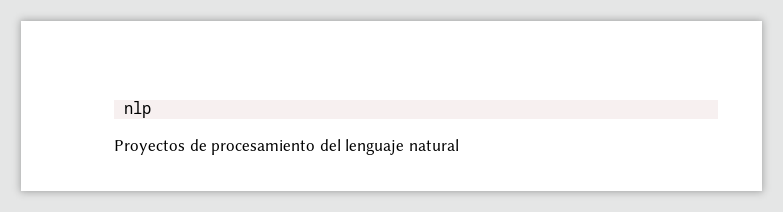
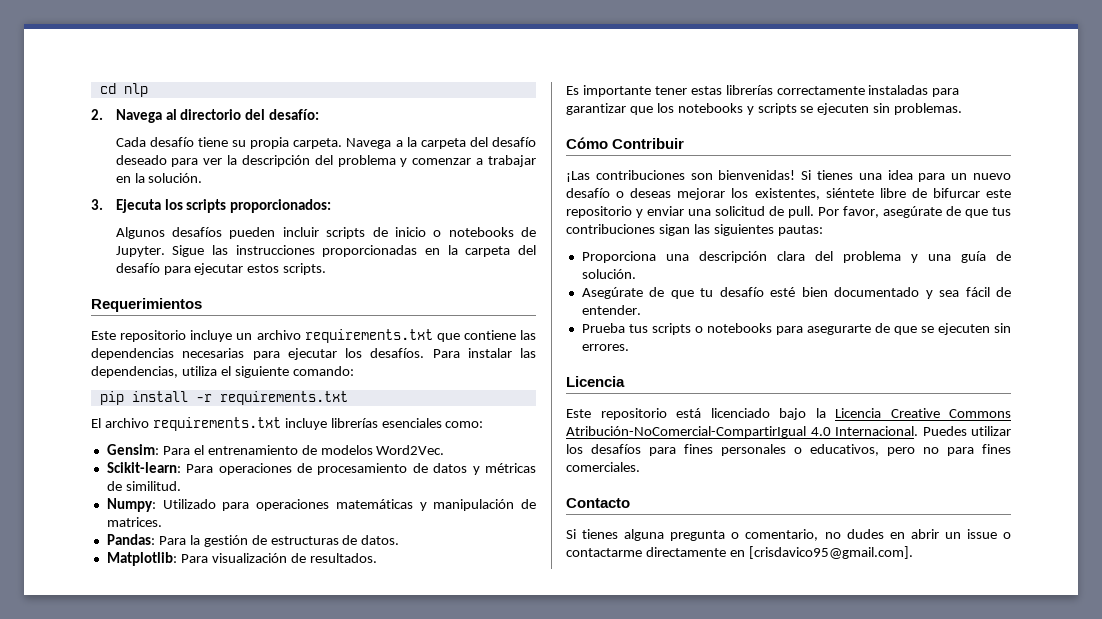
- nlp
+ cd nlp
- Proyectos de procesamiento del lenguaje natural
+ 2. Navega al directorio del desafío:
+ Cada desafío tiene su propia carpeta. Navega a la carpeta del desafío deseado para ver la descripción del problema y comenzar a trabajar en la solución.
+ 3. Ejecuta los scripts proporcionados:
+ Algunos desafíos pueden incluir scripts de inicio o notebooks de Jupyter. Sigue las instrucciones proporcionadas en la carpeta del desafío para ejecutar estos scripts.
+ Requerimientos
+ Este repositorio incluye un archivo requirements.txt que contiene las dependencias necesarias para ejecutar los desafíos. Para instalar las dependencias, utiliza el siguiente comando:
+ pip install -r requirements.txt
+ El archivo requirements.txt incluye librerías esenciales como:
+ Gensim: Para el entrenamiento de modelos Word2Vec.
+ Scikit-learn: Para operaciones de procesamiento de datos y métricas de similitud.
+ Numpy: Utilizado para operaciones matemáticas y manipulación de matrices.
+ Pandas: Para la gestión de estructuras de datos.
+ Matplotlib: Para visualización de resultados.
+ Es importante tener estas librerías correctamente instaladas para garantizar que los notebooks y scripts se ejecuten sin problemas.
+ Cómo Contribuir
+ ¡Las contribuciones son bienvenidas! Si tienes una idea para un nuevo desafío o deseas mejorar los existentes, siéntete libre de bifurcar este repositorio y enviar una solicitud de pull. Por favor, asegúrate de que tus contribuciones sigan las siguientes pautas:
+ Proporciona una descripción clara del problema y una guía de solución.
+ Asegúrate de que tu desafío esté bien documentado y sea fácil de entender.
+ Prueba tus scripts o notebooks para asegurarte de que se ejecuten sin errores.
+ Licencia
+ Este repositorio está licenciado bajo la Licencia Creative Commons Atribución-NoComercial-CompartirIgual 4.0 Internacional. Puedes utilizar los desafíos para fines personales o educativos, pero no para fines comerciales.
+ Contacto
+ Si tienes alguna pregunta o comentario, no dudes en abrir un issue o contactarme directamente en [crisdavico95@gmail.com].

